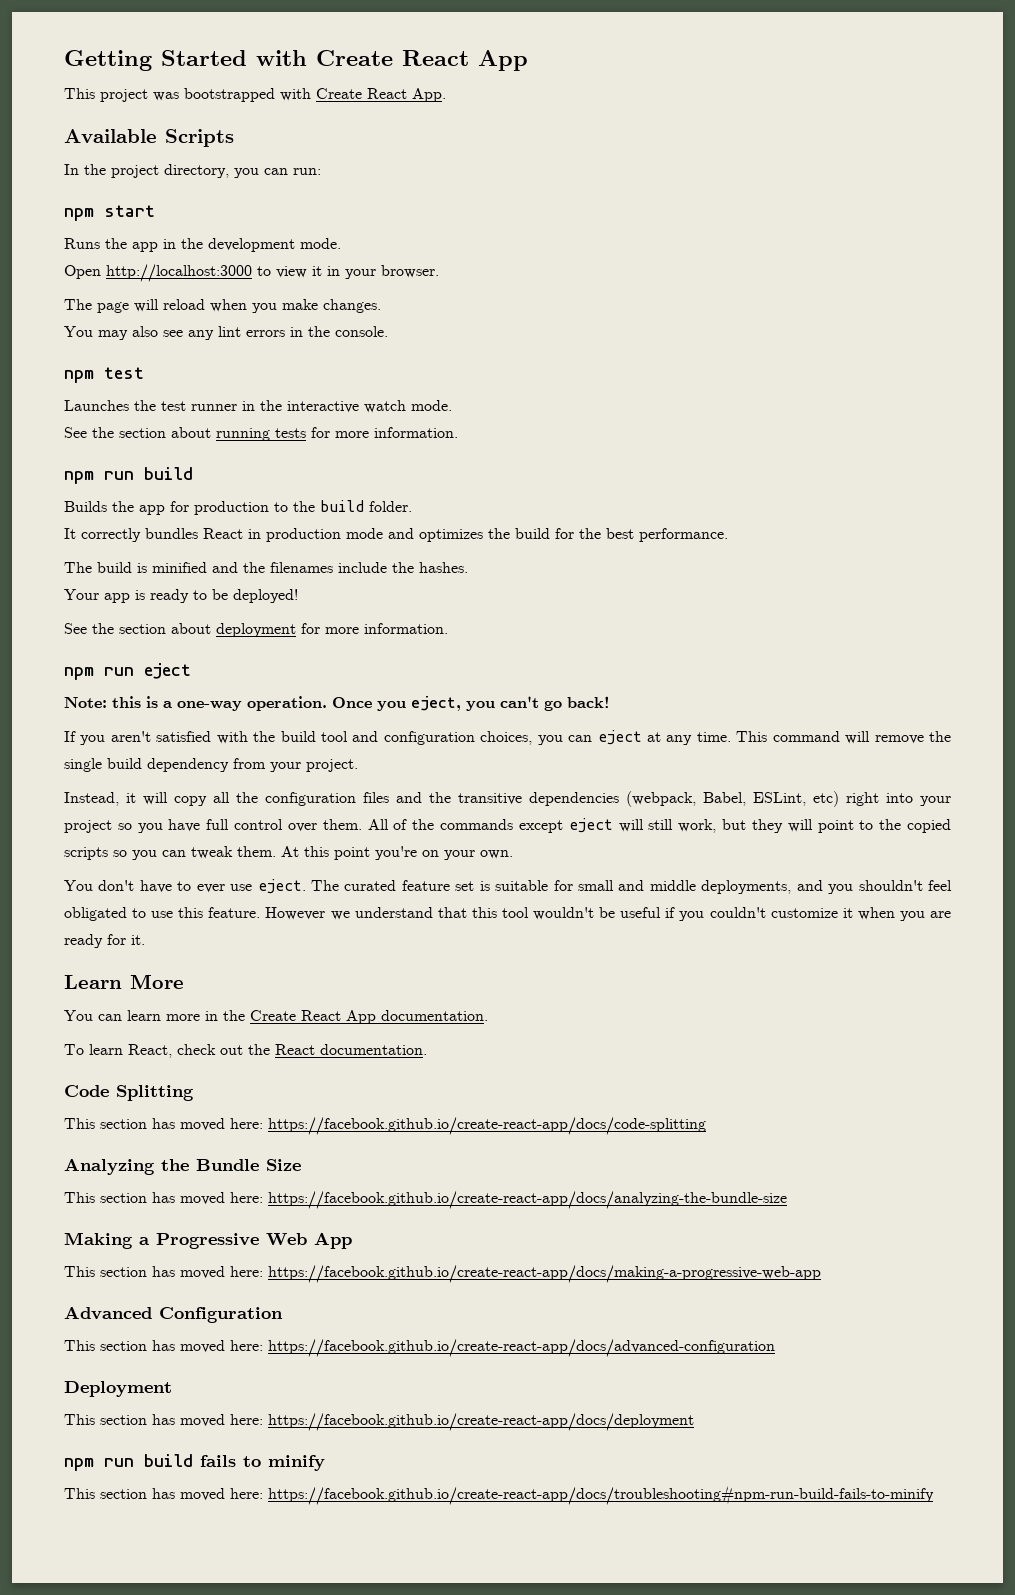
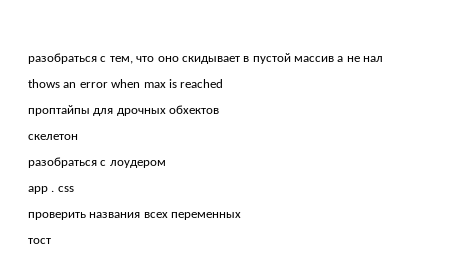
- Getting Started with Create React App
- This project was bootstrapped with Create React App.
- Available Scripts
- In the project directory, you can run:
- npm start
- Runs the app in the development mode.
- Open http://localhost:3000 to view it in your browser.
- The page will reload when you make changes.
- You may also see any lint errors in the console.
- npm test
- Launches the test runner in the interactive watch mode.
- See the section about running tests for more information.
- npm run build
- Builds the app for production to the build folder.
- It correctly bundles React in production mode and optimizes the build for the best performance.
- The build is minified and the filenames include the hashes.
- Your app is ready to be deployed!
- See the section about deployment for more information.
- npm run eject
- Note: this is a one-way operation. Once you eject, you can't go back!
- If you aren't satisfied with the build tool and configuration choices, you can eject at any time. This command will remove the single build dependency from your project.
- Instead, it will copy all the configuration files and the transitive dependencies (webpack, Babel, ESLint, etc) right into your project so you have full control over them. All of the commands except eject will still work, but they will point to the copied scripts so you can tweak them. At this point you're on your own.
- You don't have to ever use eject. The curated feature set is suitable for small and middle deployments, and you shouldn't feel obligated to use this feature. However we understand that this tool wouldn't be useful if you couldn't customize it when you are ready for it.
- Learn More
- You can learn more in the Create React App documentation.
- To learn React, check out the React documentation.
- Code Splitting
- This section has moved here: https://facebook.github.io/create-react-app/docs/code-splitting
- Analyzing the Bundle Size
- This section has moved here: https://facebook.github.io/create-react-app/docs/analyzing-the-bundle-size
- Making a Progressive Web App
- This section has moved here: https://facebook.github.io/create-react-app/docs/making-a-progressive-web-app
- Advanced Configuration
- This section has moved here: https://facebook.github.io/create-react-app/docs/advanced-configuration
- Deployment
- This section has moved here: https://facebook.github.io/create-react-app/docs/deployment
- npm run build fails to minify
- This section has moved here: https://facebook.github.io/create-react-app/docs/troubleshooting#npm-run-build-fails-to-minify
+ разобраться с тем, что оно скидывает в пустой массив а не нал
+ thows an error when max is reached
+ проптайпы для дрочных обхектов
+ скелетон
+ разобраться с лоудером
+ app . css
+ проверить названия всех переменных
+ тост

